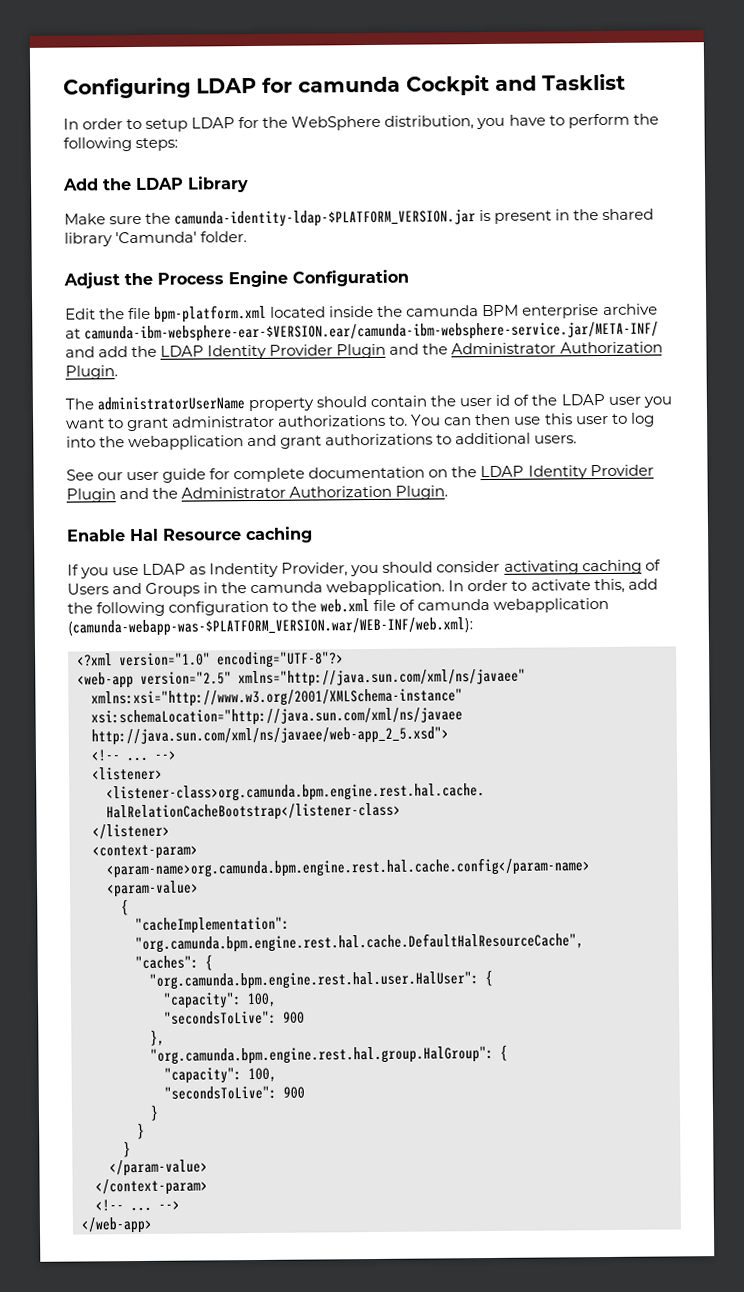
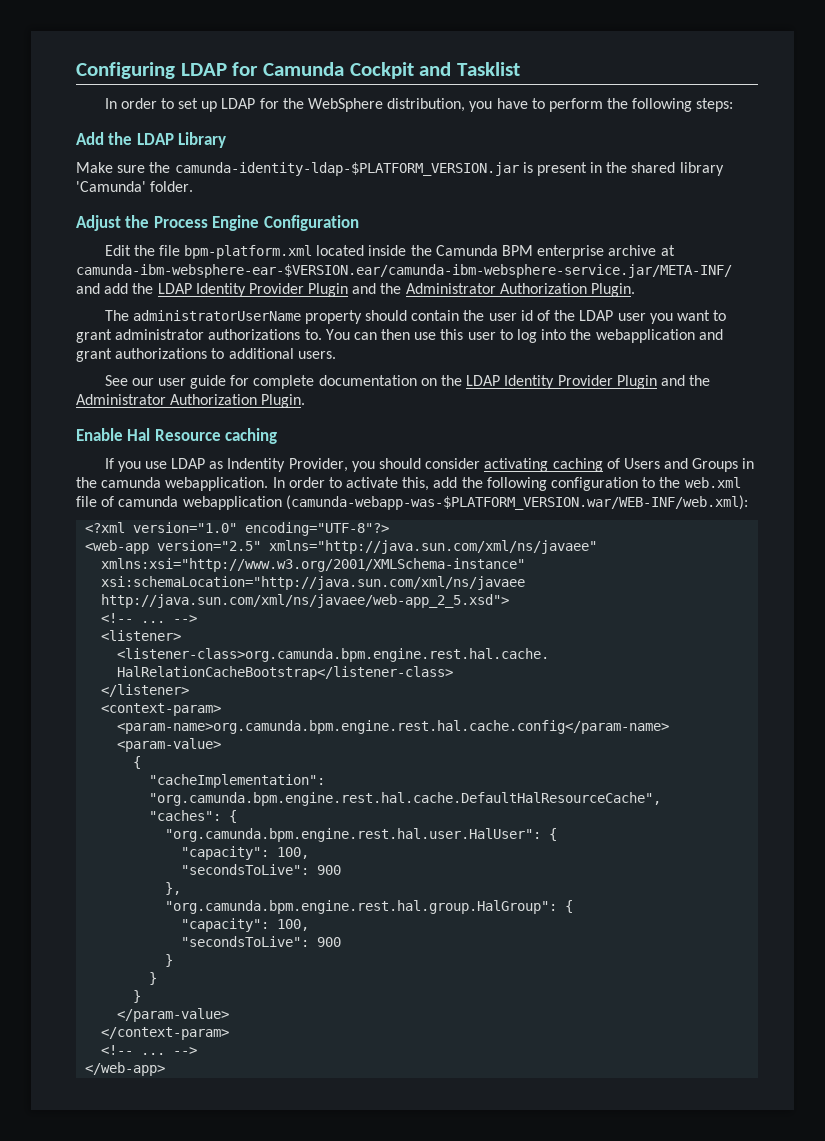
- Configuring LDAP for camunda Cockpit and Tasklist
+ Configuring LDAP for Camunda Cockpit and Tasklist
- In order to setup LDAP for the WebSphere distribution, you have to perform the following steps:
+ In order to set up LDAP for the WebSphere distribution, you have to perform the following steps:
- Edit the file bpm-platform.xml located inside the camunda BPM enterprise archive at camunda-ibm-websphere-ear-$VERSION.ear/camunda-ibm-websphere-service.jar/META-INF/ and add the LDAP Identity Provider Plugin and the Administrator Authorization Plugin.
+ Edit the file bpm-platform.xml located inside the Camunda BPM enterprise archive at camunda-ibm-websphere-ear-$VERSION.ear/camunda-ibm-websphere-service.jar/META-INF/ and add the LDAP Identity Provider Plugin and the Administrator Authorization Plugin.

